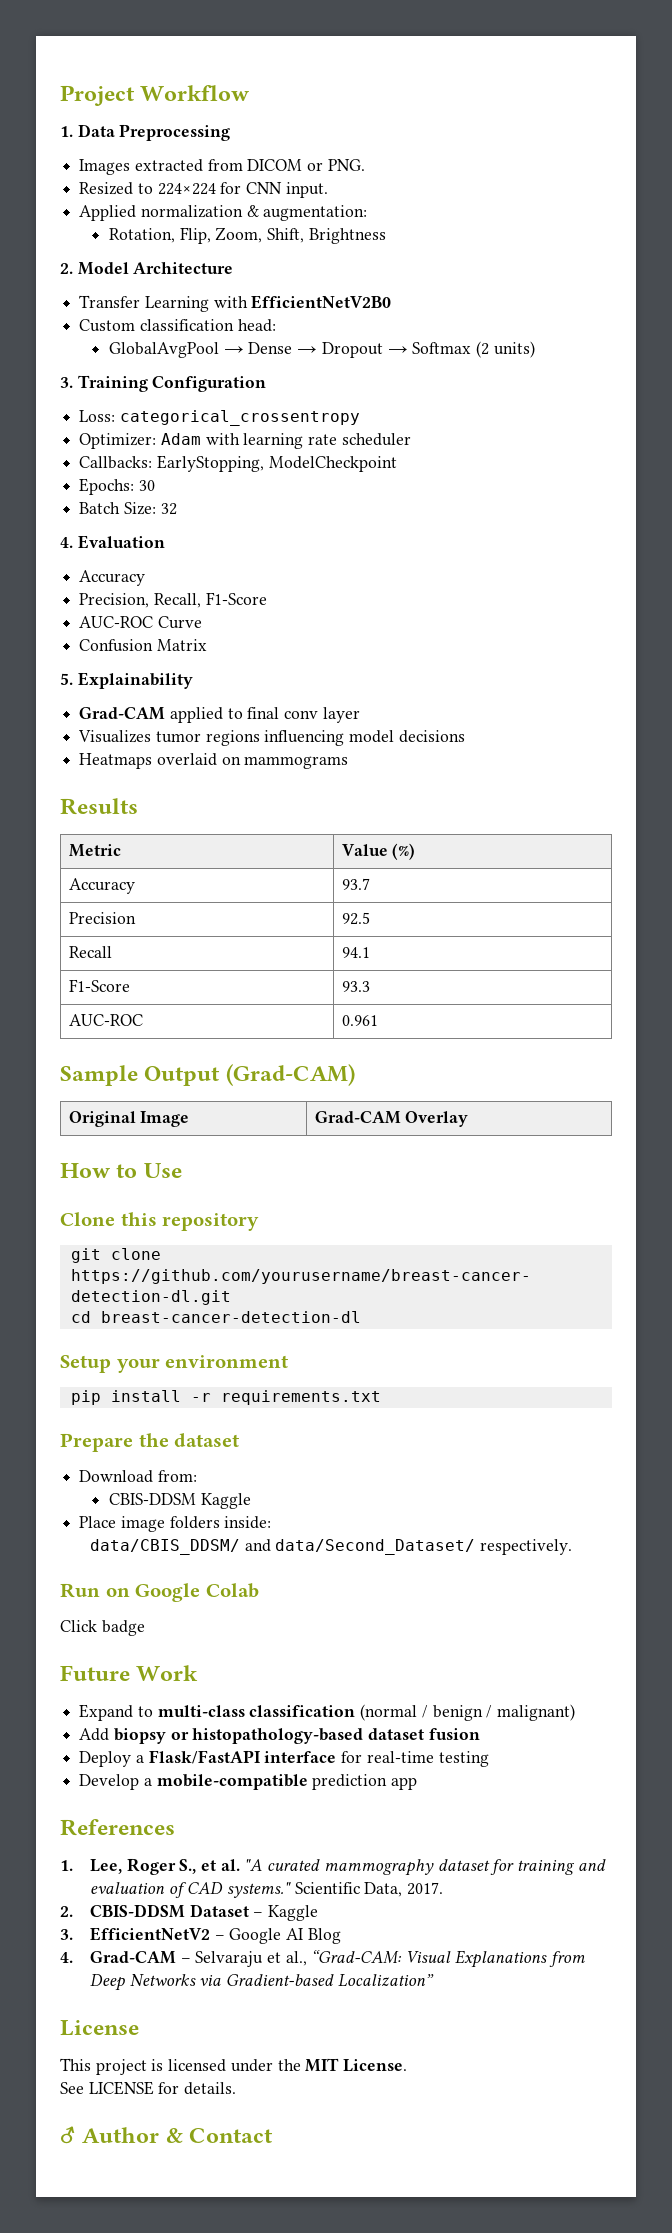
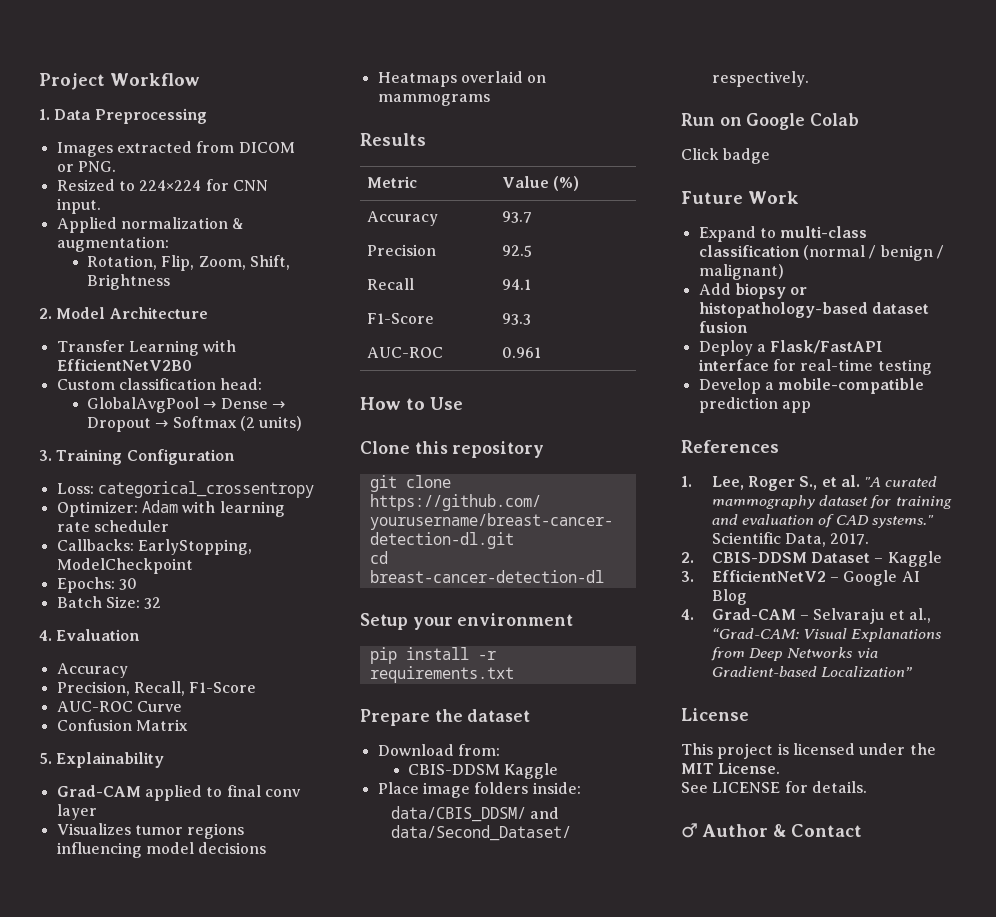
- Sample Output (Grad-CAM)
- Original Image | Grad-CAM Overlay

